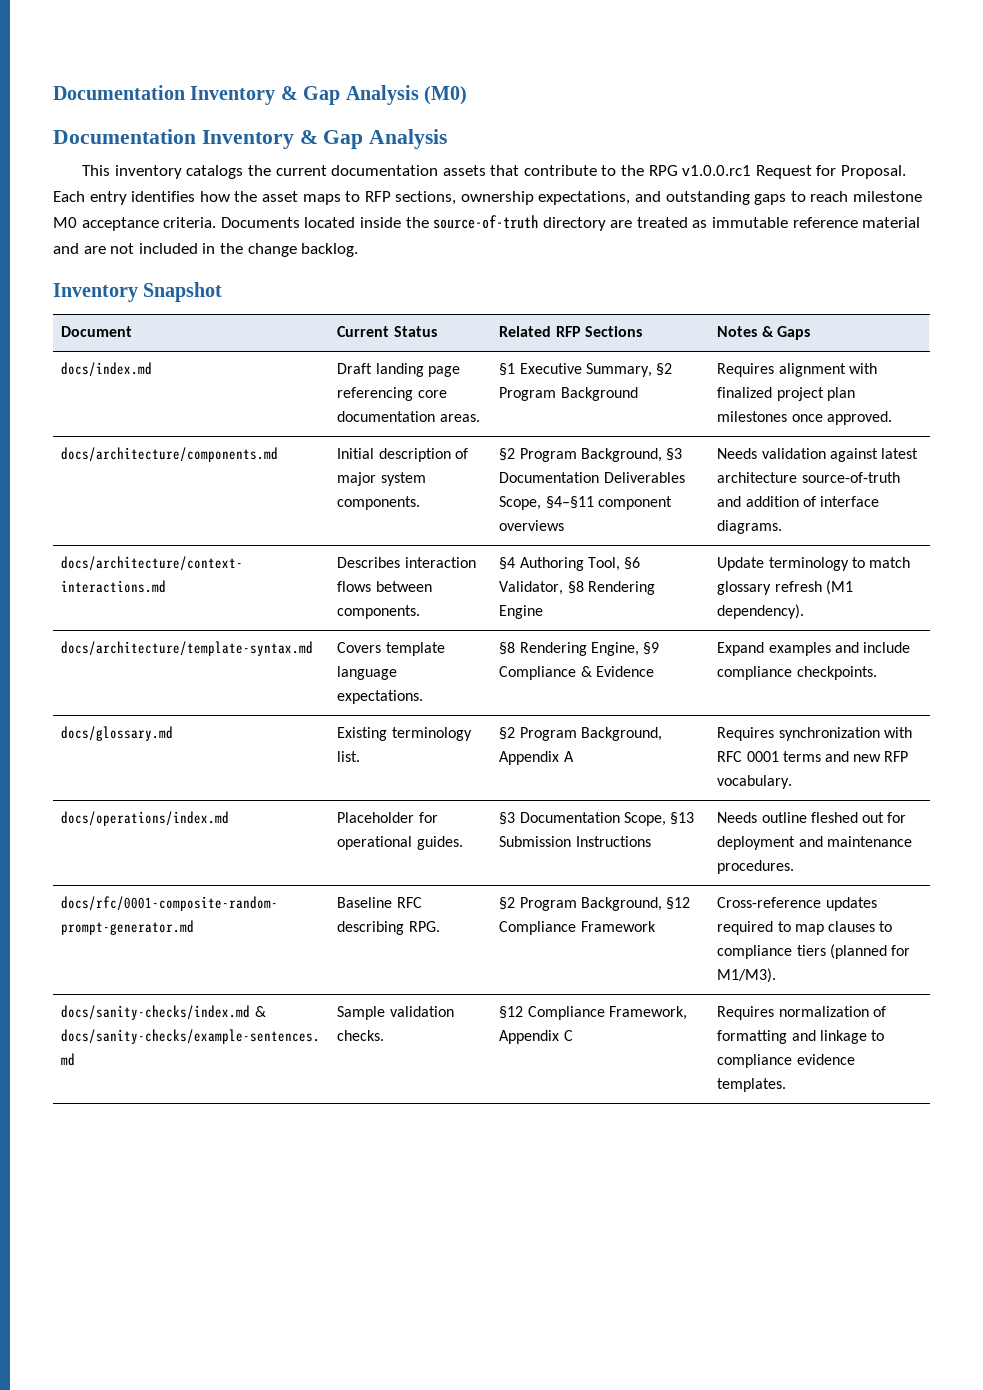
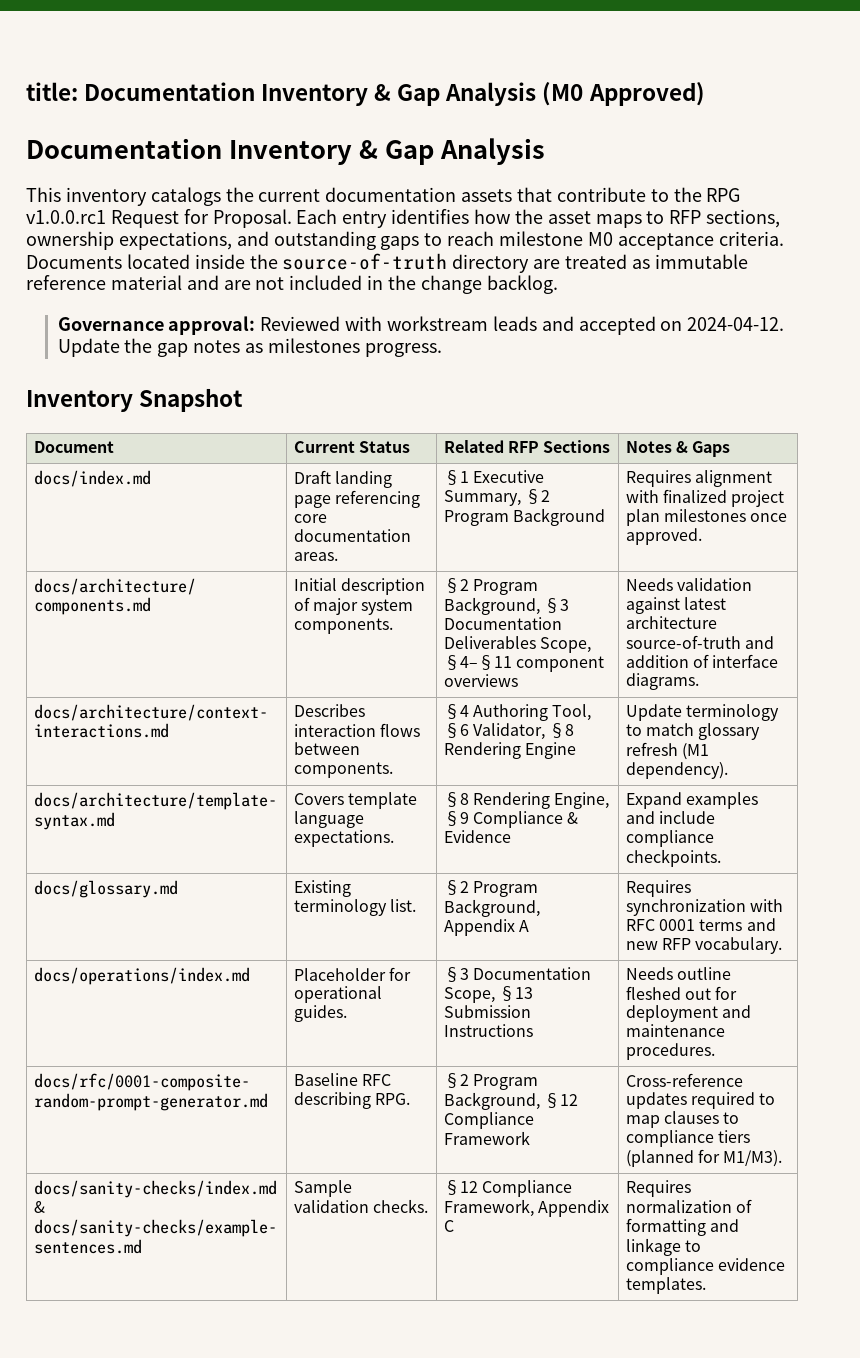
- Documentation Inventory & Gap Analysis (M0)
+ title: Documentation Inventory & Gap Analysis (M0 Approved)
+ Governance approval: Reviewed with workstream leads and accepted on 2024-04-12. Update the gap notes as milestones progress.

